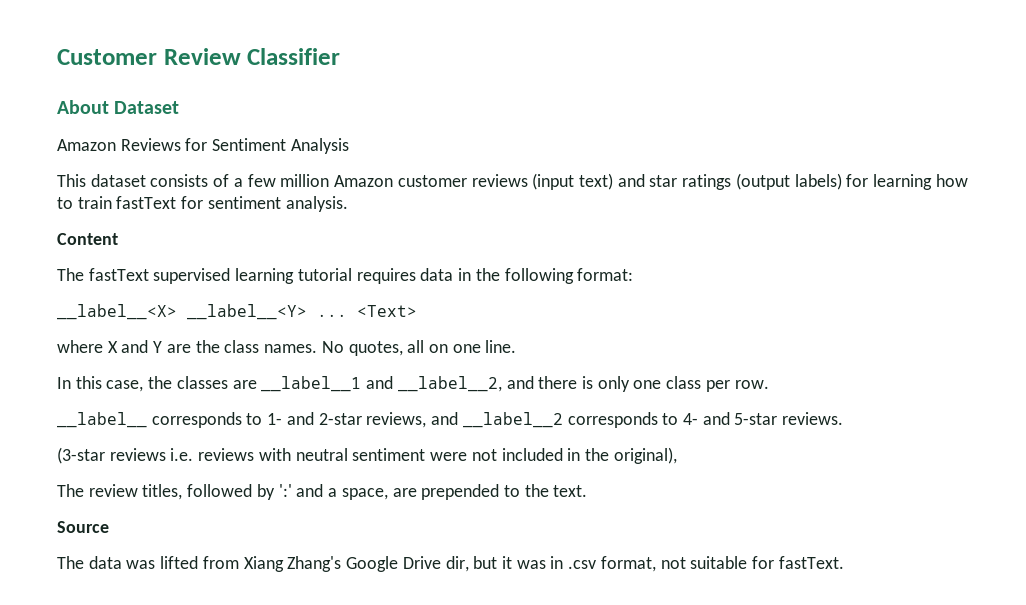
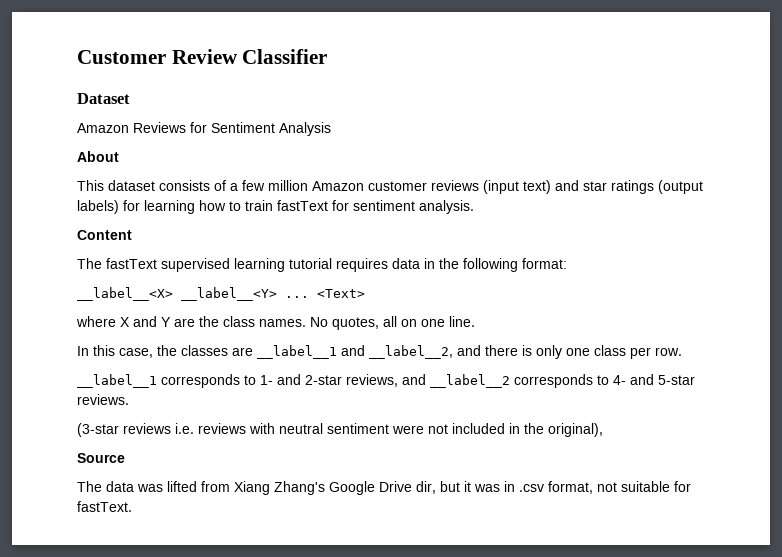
- About Dataset
+ Dataset
+ About
- __label__ corresponds to 1- and 2-star reviews, and __label__2 corresponds to 4- and 5-star reviews.
+ __label__1 corresponds to 1- and 2-star reviews, and __label__2 corresponds to 4- and 5-star reviews.
- The review titles, followed by ':' and a space, are prepended to the text.

